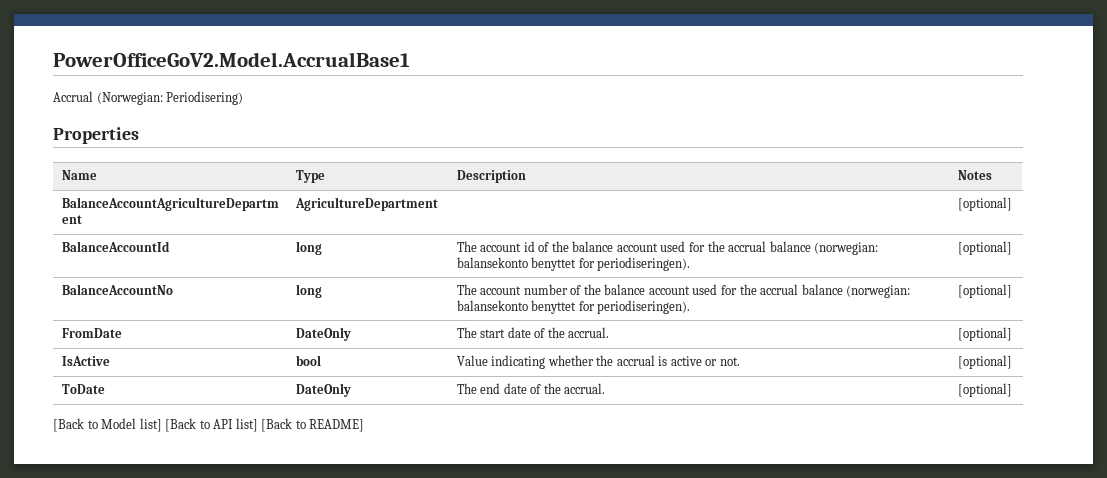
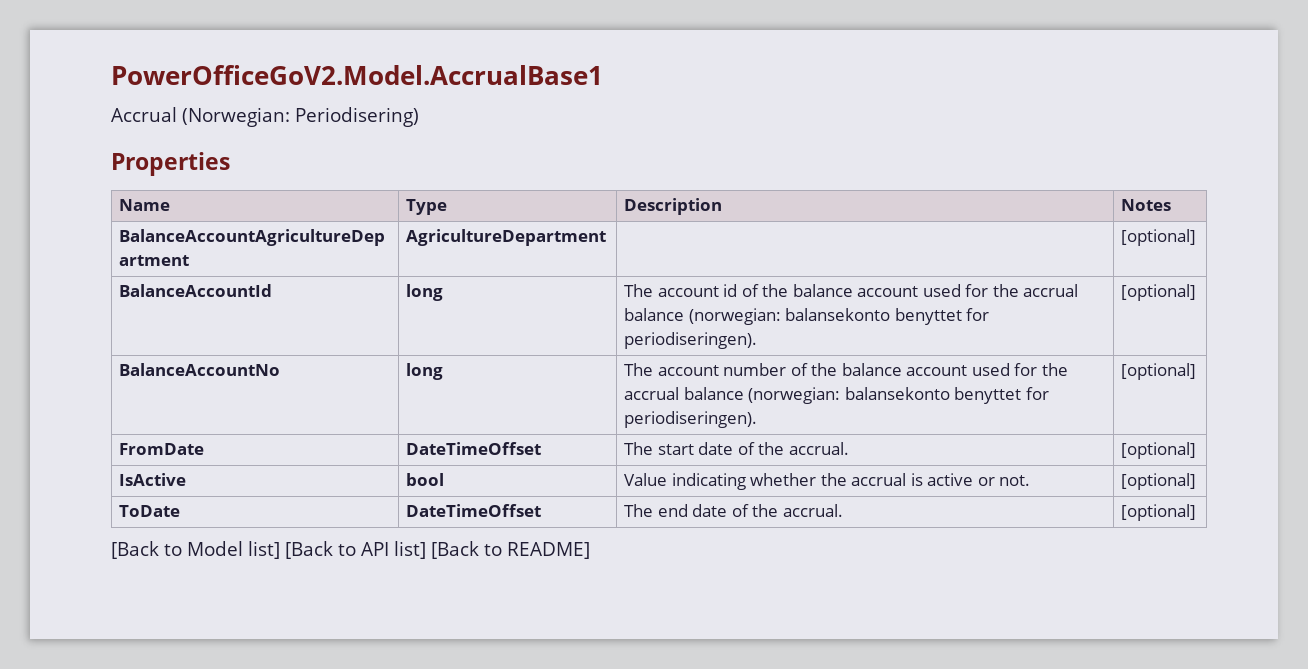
- FromDate | DateOnly | The start date of the accrual. | [optional]
+ FromDate | DateTimeOffset | The start date of the accrual. | [optional]
- ToDate | DateOnly | The end date of the accrual. | [optional]
+ ToDate | DateTimeOffset | The end date of the accrual. | [optional]

